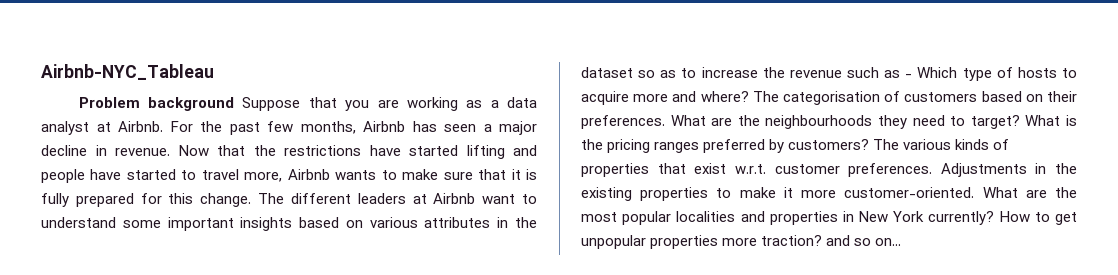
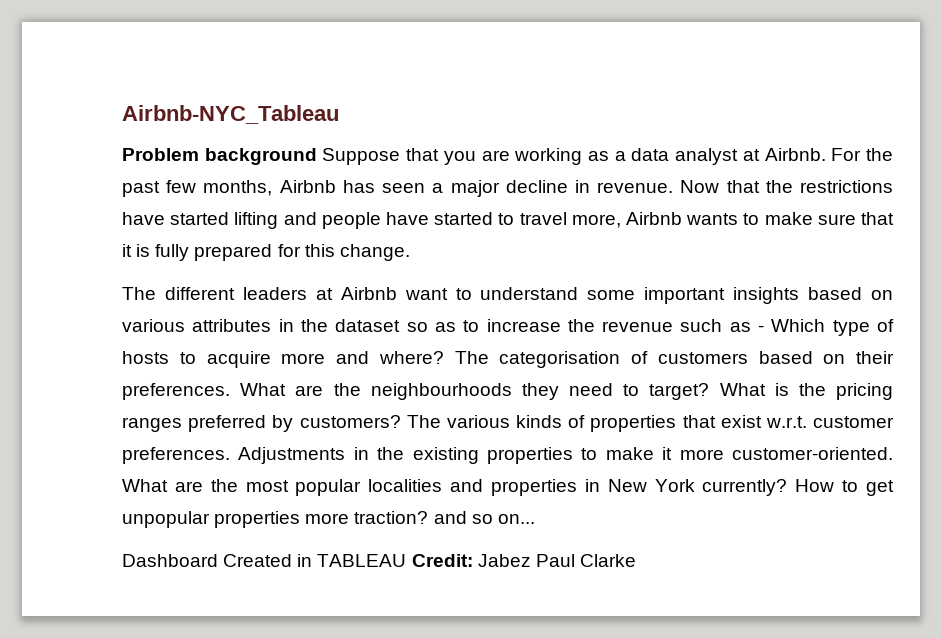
- Now that the restrictions have started lifting and people have started to travel more, Airbnb wants to make sure that it is fully prepared for this change. The different leaders at Airbnb want to understand some important insights based on various attributes in the dataset so as to increase the revenue such as - Which type of hosts to acquire more and where?
+ Now that the restrictions have started lifting and people have started to travel more, Airbnb wants to make sure that it is fully prepared for this change.
+ The different leaders at Airbnb want to understand some important insights based on various attributes in the dataset so as to increase the revenue such as - Which type of hosts to acquire more and where?
+ Dashboard Created in TABLEAU Credit: Jabez Paul Clarke

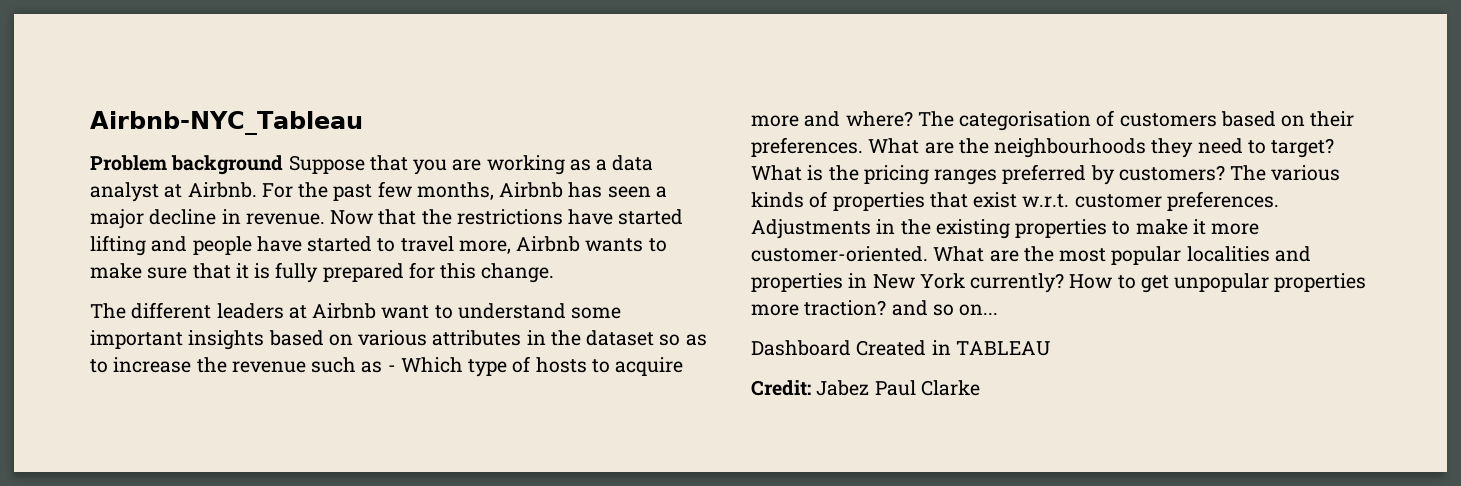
- Dashboard Created in TABLEAU Credit: Jabez Paul Clarke
+ Dashboard Created in TABLEAU
+ Credit: Jabez Paul Clarke

